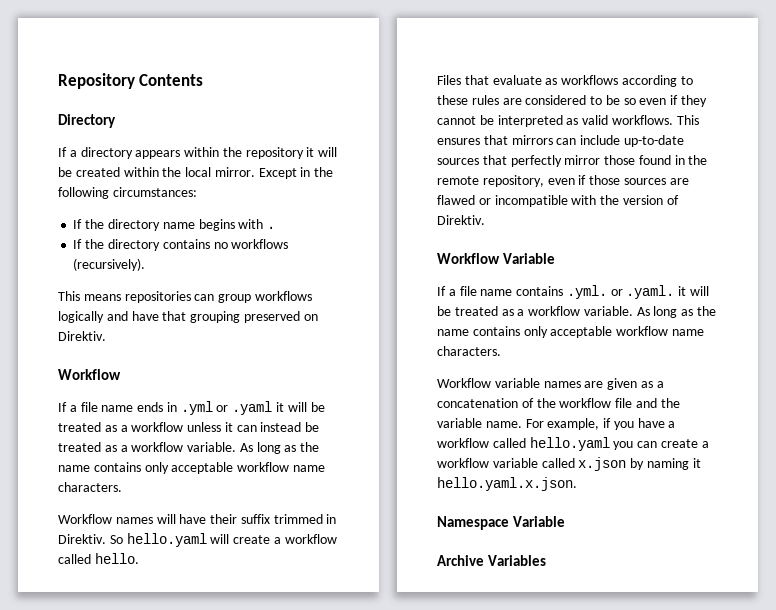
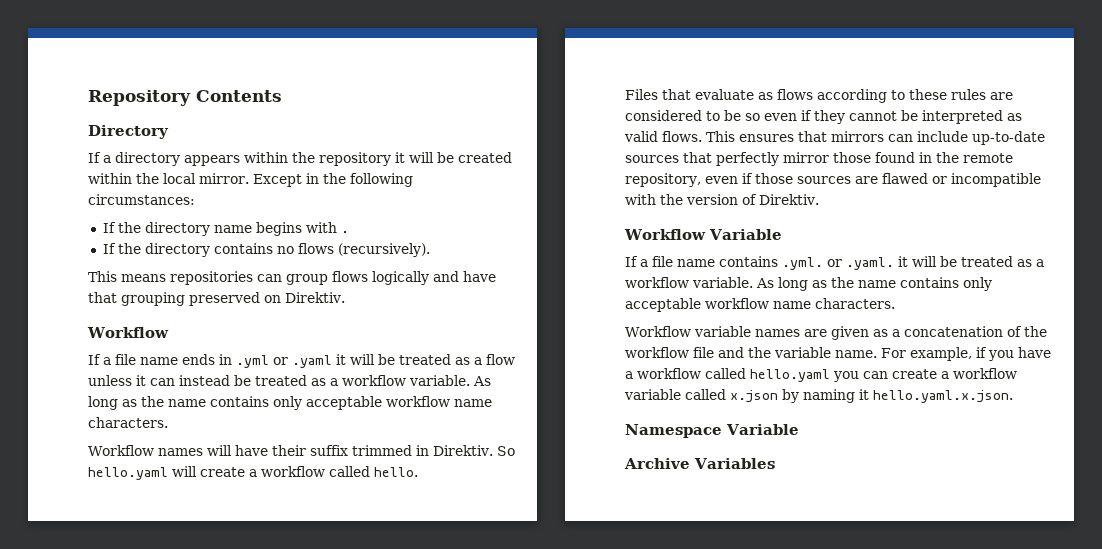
- If the directory contains no workflows (recursively).
+ If the directory contains no flows (recursively).
- This means repositories can group workflows logically and have that grouping preserved on Direktiv.
+ This means repositories can group flows logically and have that grouping preserved on Direktiv.
- If a file name ends in .yml or .yaml it will be treated as a workflow unless it can instead be treated as a workflow variable.
+ If a file name ends in .yml or .yaml it will be treated as a flow unless it can instead be treated as a workflow variable.
- Files that evaluate as workflows according to these rules are considered to be so even if they cannot be interpreted as valid workflows.
+ Files that evaluate as flows according to these rules are considered to be so even if they cannot be interpreted as valid flows.

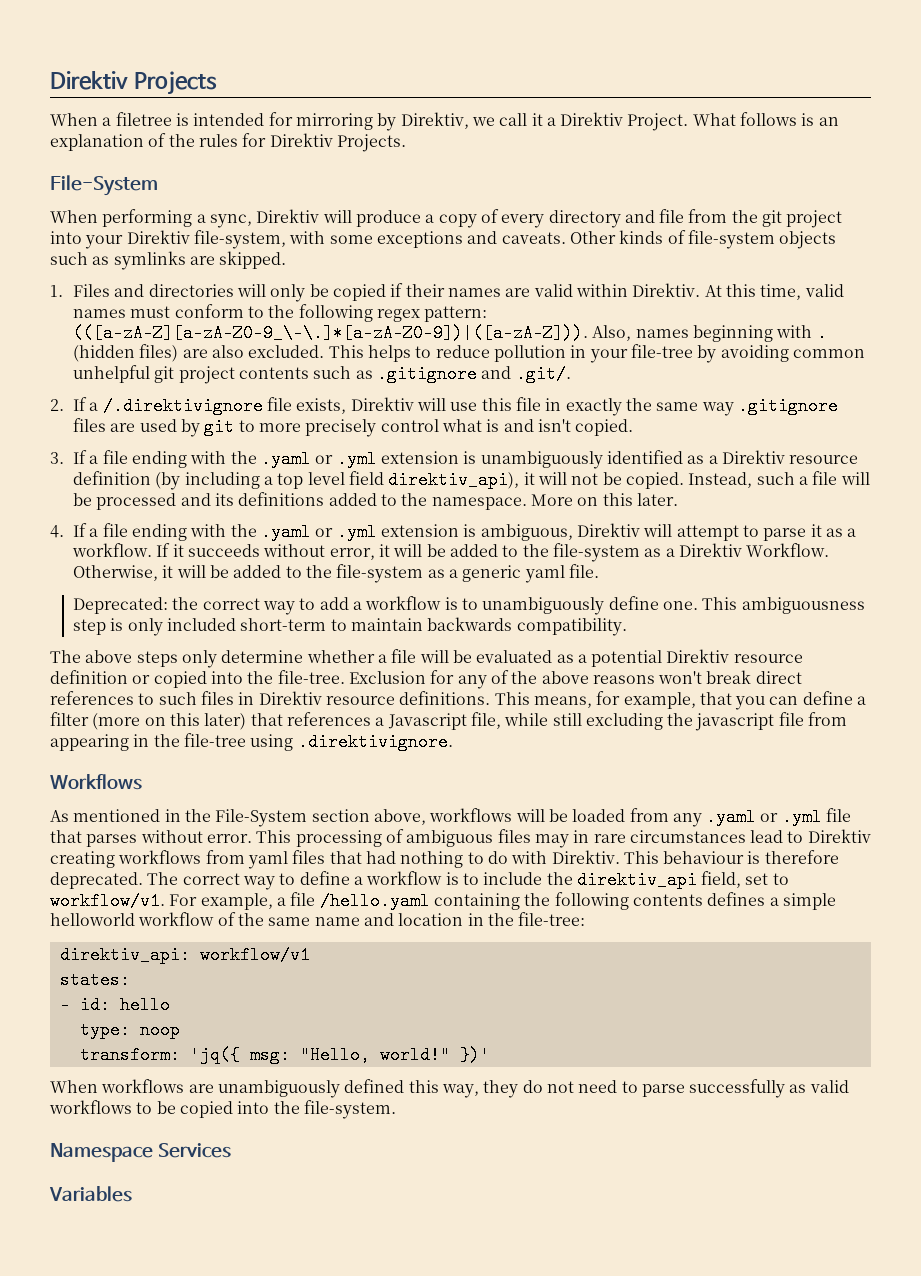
- Repository Contents
- Directory
- If a directory appears within the repository it will be created within the local mirror. Except in the following circumstances:
- If the directory name begins with .
- If the directory contains no flows (recursively).
- This means repositories can group flows logically and have that grouping preserved on Direktiv.
- Workflow
- If a file name ends in .yml or .yaml it will be treated as a flow unless it can instead be treated as a workflow variable. As long as the name contains only acceptable workflow name characters.
- Workflow names will have their suffix trimmed in Direktiv. So hello.yaml will create a workflow called hello.
- Files that evaluate as flows according to these rules are considered to be so even if they cannot be interpreted as valid flows. This ensures that mirrors can include up-to-date sources that perfectly mirror those found in the remote repository, even if those sources are flawed or incompatible with the version of Direktiv.
- Workflow Variable
- If a file name contains .yml. or .yaml. it will be treated as a workflow variable. As long as the name contains only acceptable workflow name characters.
- Workflow variable names are given as a concatenation of the workflow file and the variable name. For example, if you have a workflow called hello.yaml you can create a workflow variable called x.json by naming it hello.yaml.x.json.
+ Direktiv Projects
+ When a filetree is intended for mirroring by Direktiv, we call it a Direktiv Project. What follows is an explanation of the rules for Direktiv Projects.
+ File-System
+ When performing a sync, Direktiv will produce a copy of every directory and file from the git project into your Direktiv file-system, with some exceptions and caveats. Other kinds of file-system objects such as symlinks are skipped.
+ 1. Files and directories will only be copied if their names are valid within Direktiv. At this time, valid names must conform to the following regex pattern: (([a-zA-Z][a-zA-Z0-9_\-\.]*[a-zA-Z0-9])|([a-zA-Z])). Also, names beginning with . (hidden files) are also excluded. This helps to reduce pollution in your file-tree by avoiding common unhelpful git project contents such as .gitignore and .git/.
+ 2. If a /.direktivignore file exists, Direktiv will use this file in exactly the same way .gitignore files are used by git to more precisely control what is and isn't copied.
+ 3. If a file ending with the .yaml or .yml extension is unambiguously identified as a Direktiv resource definition (by including a top level field direktiv_api), it will not be copied. Instead, such a file will be processed and its definitions added to the namespace. More on this later.
+ 4. If a file ending with the .yaml or .yml extension is ambiguous, Direktiv will attempt to parse it as a workflow. If it succeeds without error, it will be added to the file-system as a Direktiv Workflow. Otherwise, it will be added to the file-system as a generic yaml file.
+ Deprecated: the correct way to add a workflow is to unambiguously define one. This ambiguousness step is only included short-term to maintain backwards compatibility.
+ The above steps only determine whether a file will be evaluated as a potential Direktiv resource definition or copied into the file-tree. Exclusion for any of the above reasons won't break direct references to such files in Direktiv resource definitions. This means, for example, that you can define a filter (more on this later) that references a Javascript file, while still excluding the javascript file from appearing in the file-tree using .direktivignore.
+ Workflows
+ As mentioned in the File-System section above, workflows will be loaded from any .yaml or .yml file that parses without error. This processing of ambiguous files may in rare circumstances lead to Direktiv creating workflows from yaml files that had nothing to do with Direktiv. This behaviour is therefore deprecated. The correct way to define a workflow is to include the direktiv_api field, set to workflow/v1. For example, a file /hello.yaml containing the following contents defines a simple helloworld workflow of the same name and location in the file-tree:
+ direktiv_api: workflow/v1
+ states:
+ - id: hello
+ type: noop
+ transform: 'jq({ msg: "Hello, world!" })'
+ When workflows are unambiguously defined this way, they do not need to parse successfully as valid workflows to be copied into the file-system.
- Namespace Variable
- Archive Variables
+ Namespace Services
+ Variables

